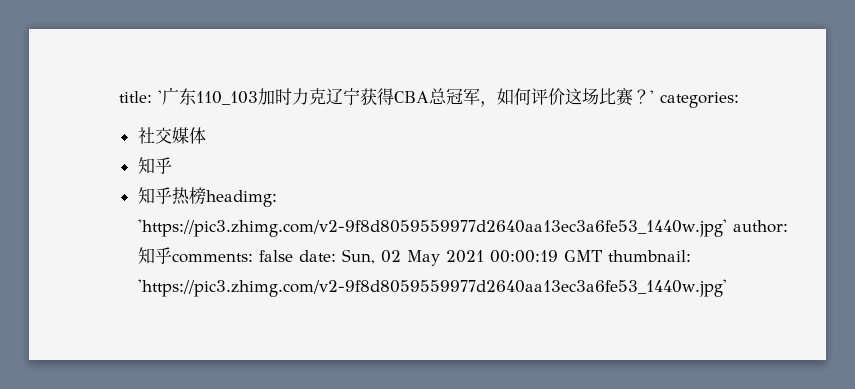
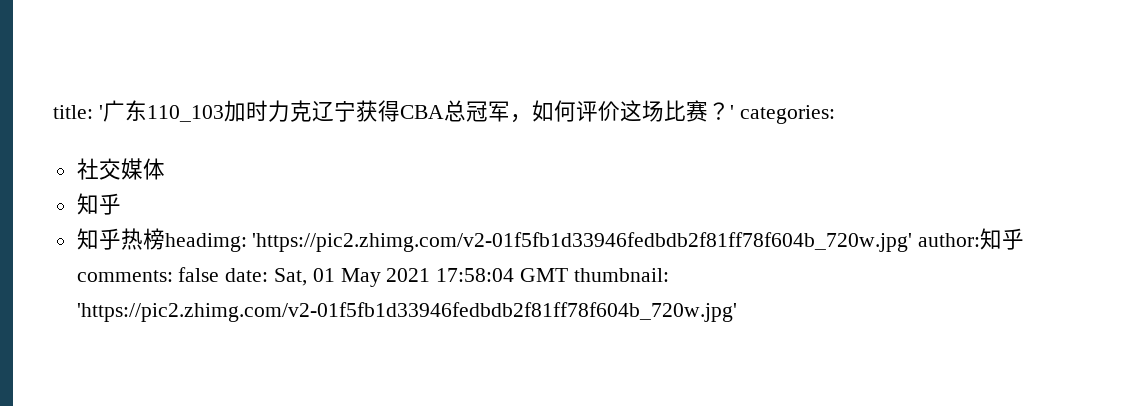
- 知乎热榜headimg: 'https://pic3.zhimg.com/v2-9f8d8059559977d2640aa13ec3a6fe53_1440w.jpg' author:知乎comments: false date: Sun, 02 May 2021 00:00:19 GMT thumbnail: 'https://pic3.zhimg.com/v2-9f8d8059559977d2640aa13ec3a6fe53_1440w.jpg'
+ 知乎热榜headimg: 'https://pic2.zhimg.com/v2-01f5fb1d33946fedbdb2f81ff78f604b_720w.jpg' author:知乎comments: false date: Sat, 01 May 2021 17:58:04 GMT thumbnail: 'https://pic2.zhimg.com/v2-01f5fb1d33946fedbdb2f81ff78f604b_720w.jpg'

